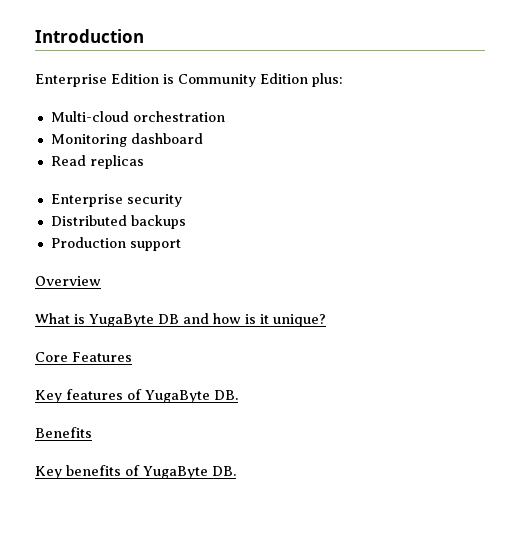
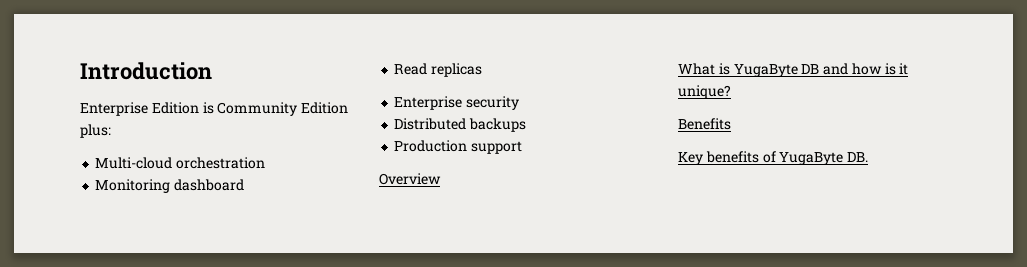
- Core Features
- Key features of YugaByte DB.

